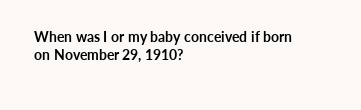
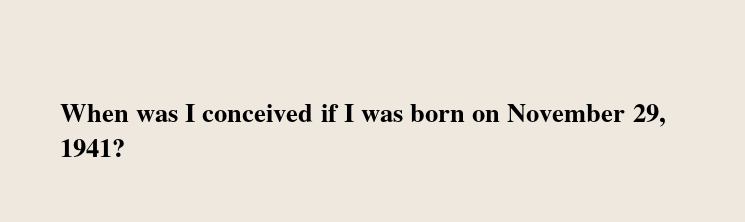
- When was I or my baby conceived if born on November 29, 1910?
+ When was I conceived if I was born on November 29, 1941?

